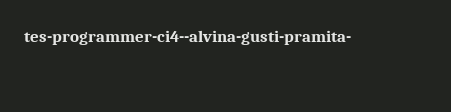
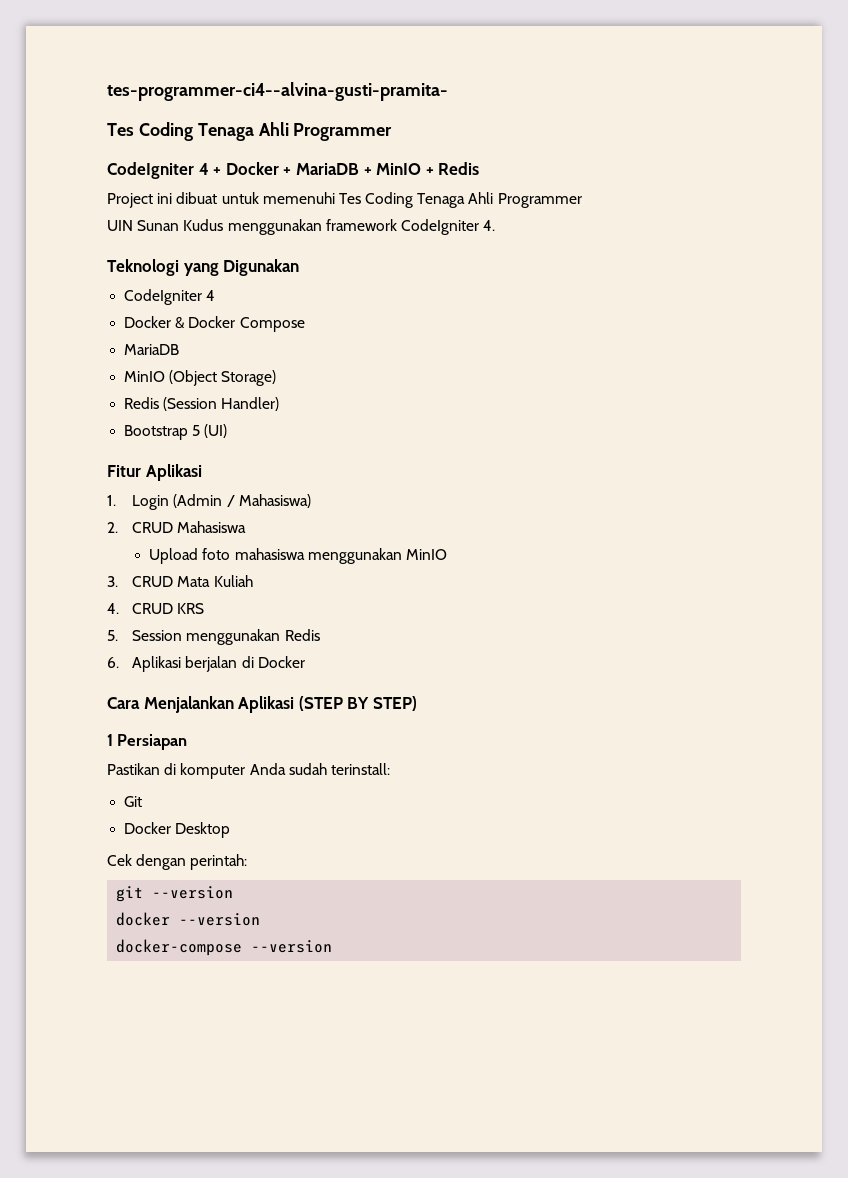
  tes-programmer-ci4--alvina-gusti-pramita-
+ Tes Coding Tenaga Ahli Programmer
+ CodeIgniter 4 + Docker + MariaDB + MinIO + Redis
+ Project ini dibuat untuk memenuhi Tes Coding Tenaga Ahli Programmer
+ UIN Sunan Kudus menggunakan framework CodeIgniter 4.
+ Teknologi yang Digunakan
+ CodeIgniter 4
+ Docker & Docker Compose
+ MariaDB
+ MinIO (Object Storage)
+ Redis (Session Handler)
+ Bootstrap 5 (UI)
+ Fitur Aplikasi
+ 1. Login (Admin / Mahasiswa)
+ 2. CRUD Mahasiswa
+ Upload foto mahasiswa menggunakan MinIO
+ 3. CRUD Mata Kuliah
+ 4. CRUD KRS
+ 5. Session menggunakan Redis
+ 6. Aplikasi berjalan di Docker
+ Cara Menjalankan Aplikasi (STEP BY STEP)
+ 1 Persiapan
+ Pastikan di komputer Anda sudah terinstall:
+ Git
+ Docker Desktop
+ Cek dengan perintah:
+ git --version
+ docker --version
+ docker-compose --version

